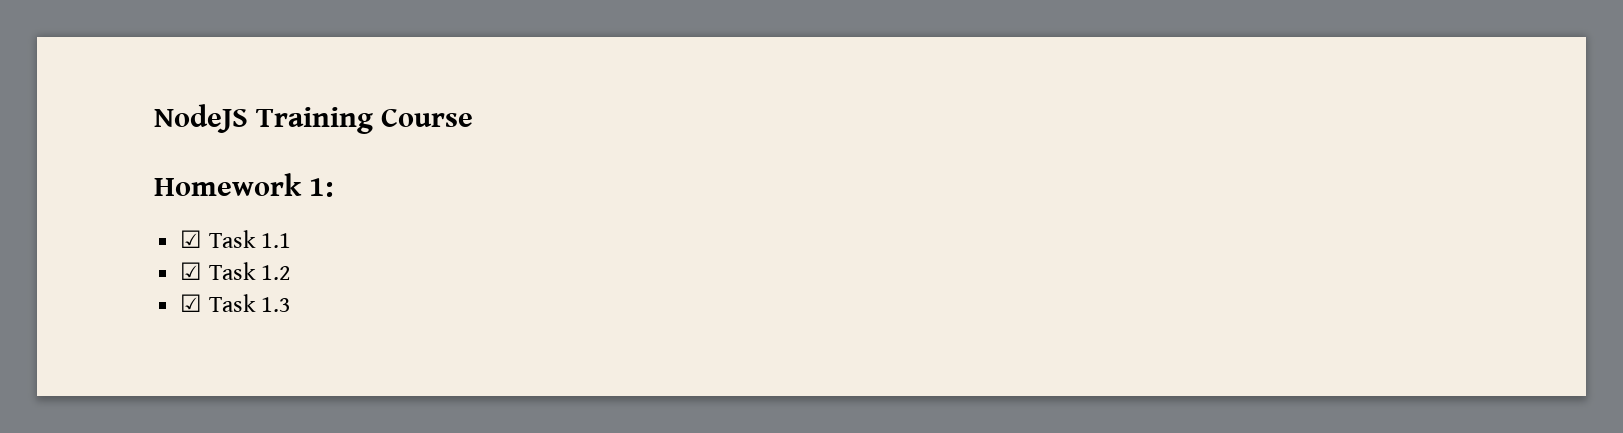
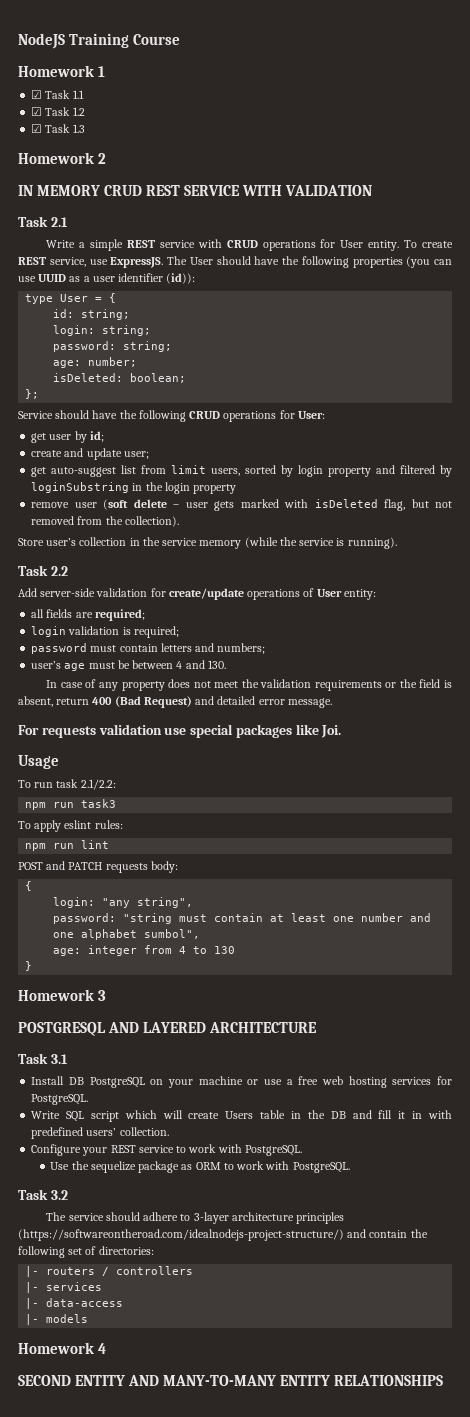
- Homework 1:
+ Homework 1
+ Homework 2
+ IN MEMORY CRUD REST SERVICE WITH VALIDATION
+ Task 2.1
+ Write a simple REST service with CRUD operations for User entity. To create REST service, use ExpressJS. The User should have the following properties (you can use UUID as a user identifier (id)):
+ type User = {
+ id: string;
+ login: string;
+ password: string;
+ age: number;
+ isDeleted: boolean;
+ };
+ Service should have the following CRUD operations for User:
+ get user by id;
+ create and update user;
+ get auto-suggest list from limit users, sorted by login property and filtered by loginSubstring in the login property
+ remove user (soft delete – user gets marked with isDeleted flag, but not removed from the collection).
+ Store user’s collection in the service memory (while the service is running).
+ Task 2.2
+ Add server-side validation for create/update operations of User entity:
+ all fields are required;
+ login validation is required;
+ password must contain letters and numbers;
+ user’s age must be between 4 and 130.
+ In case of any property does not meet the validation requirements or the field is absent, return 400 (Bad Request) and detailed error message.
+ For requests validation use special packages like Joi.
+ Usage
+ To run task 2.1/2.2:
+ npm run task3
+ To apply eslint rules:
+ npm run lint
+ POST and PATCH requests body:
+ {
+ login: "any string",
+ password: "string must contain at least one number and one alphabet sumbol",
+ age: integer from 4 to 130
+ }
+ Homework 3
+ POSTGRESQL AND LAYERED ARCHITECTURE
+ Task 3.1
+ Install DB PostgreSQL on your machine or use a free web hosting services for PostgreSQL.
+ Write SQL script which will create Users table in the DB and fill it in with predefined users’ collection.
+ Configure your REST service to work with PostgreSQL.
+ Use the sequelize package as ORM to work with PostgreSQL.
+ Task 3.2
+ The service should adhere to 3-layer architecture principles (https://softwareontheroad.com/idealnodejs-project-structure/) and contain the following set of directories:
+ |- routers / controllers
+ |- services
+ |- data-access
+ |- models
+ Homework 4
+ SECOND ENTITY AND MANY-TO-MANY ENTITY RELATIONSHIPS

